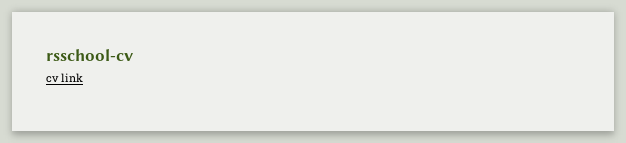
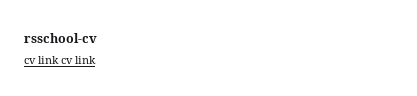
- cv link
+ cv link cv link

